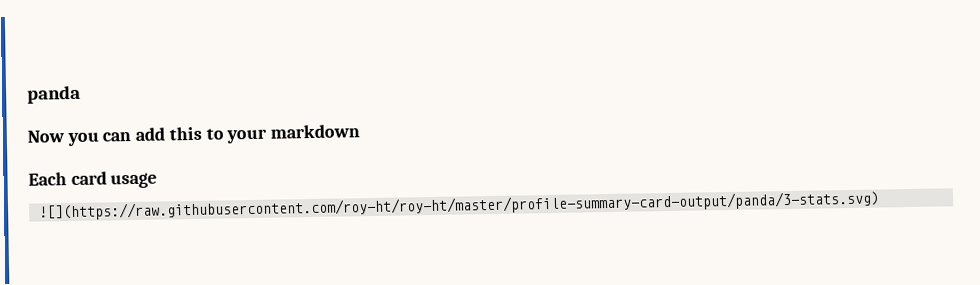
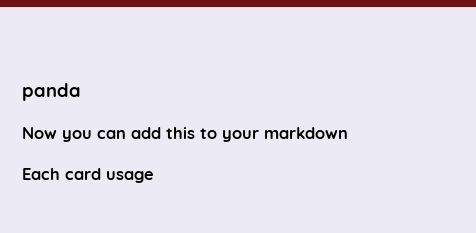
- ![](https://raw.githubusercontent.com/roy-ht/roy-ht/master/profile-summary-card-output/panda/3-stats.svg)

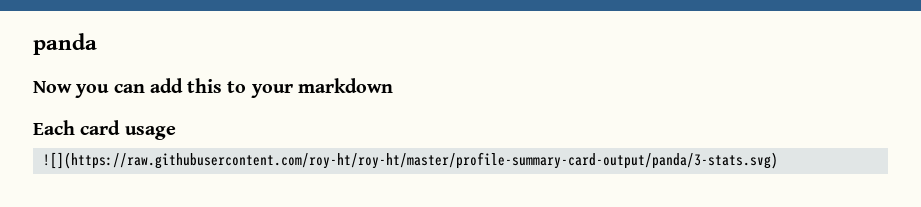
+ ![](https://raw.githubusercontent.com/roy-ht/roy-ht/master/profile-summary-card-output/panda/3-stats.svg)

